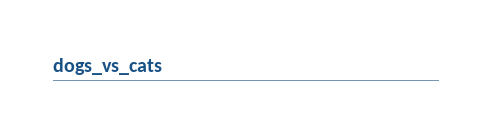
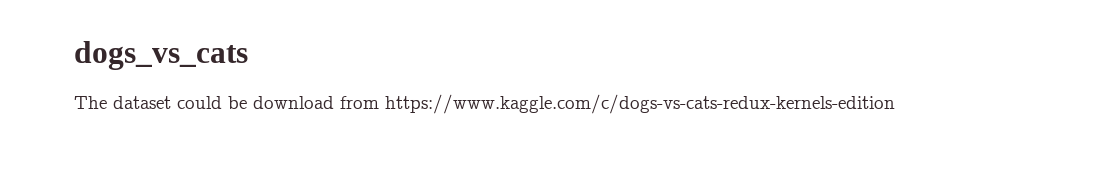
+ The dataset could be download from https://www.kaggle.com/c/dogs-vs-cats-redux-kernels-edition

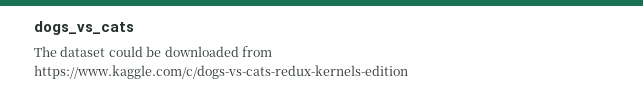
- The dataset could be download from https://www.kaggle.com/c/dogs-vs-cats-redux-kernels-edition
+ The dataset could be downloaded from https://www.kaggle.com/c/dogs-vs-cats-redux-kernels-edition

